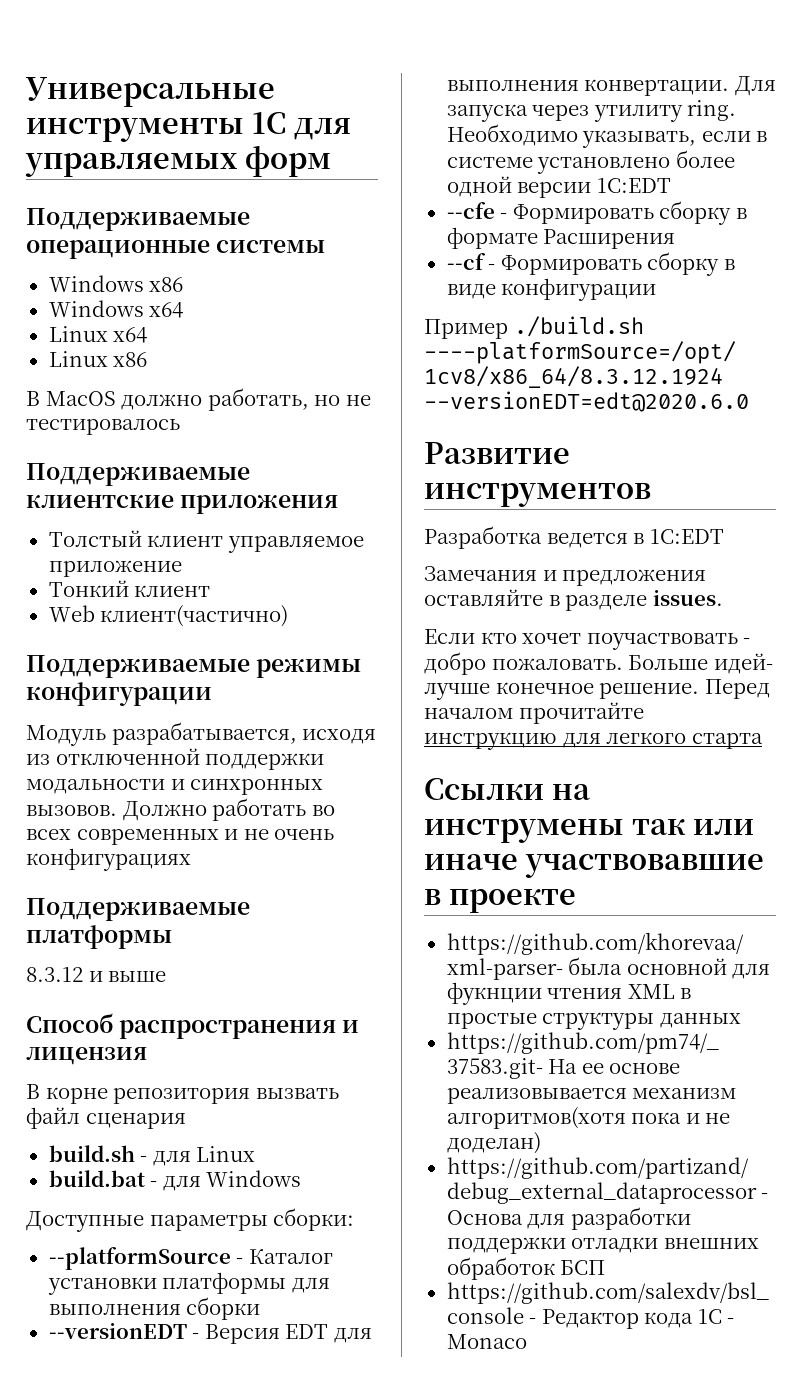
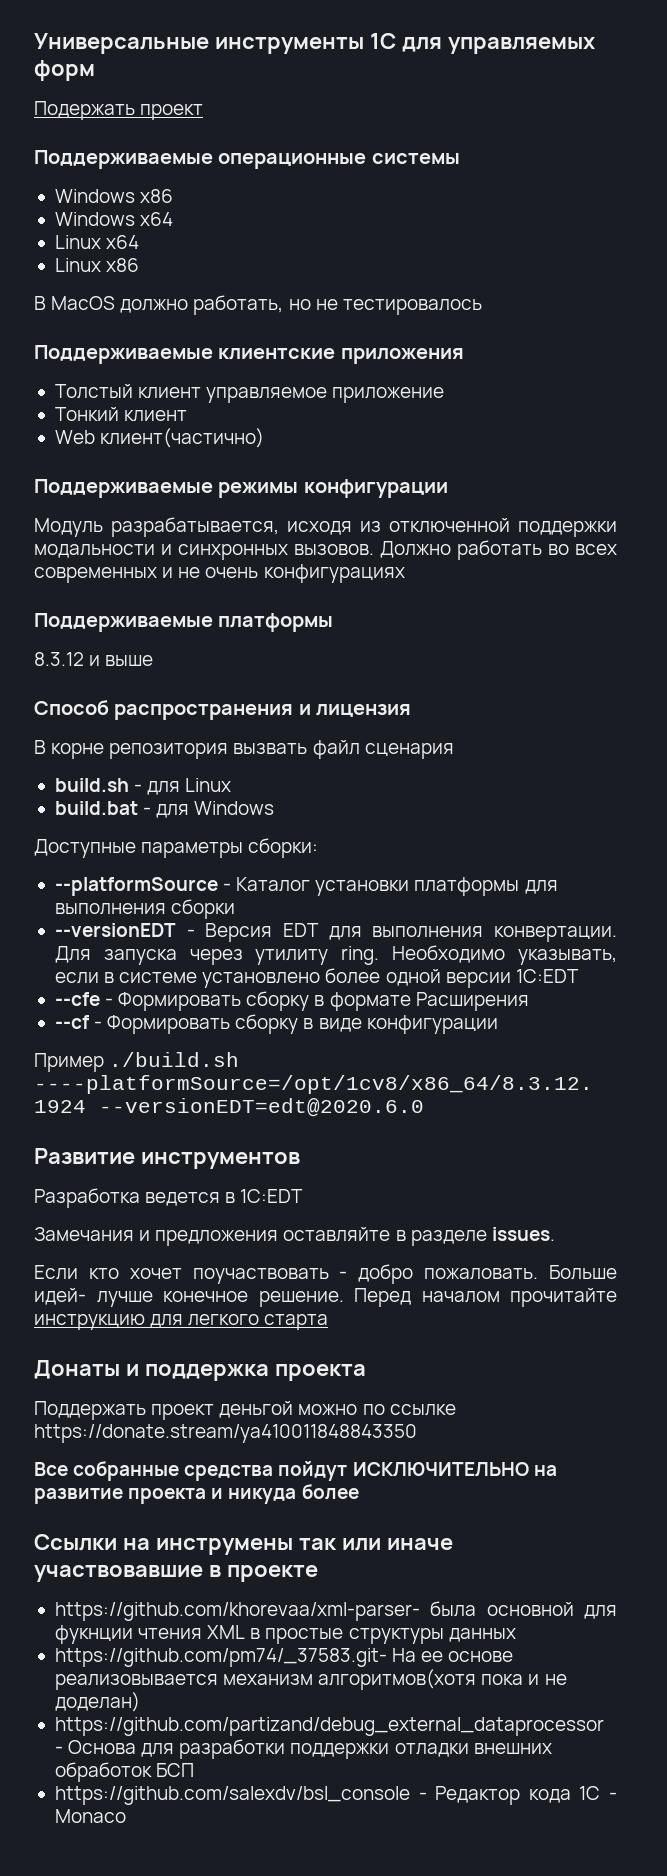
+ Подержать проект
+ Донаты и поддержка проекта
+ Поддержать проект деньгой можно по ссылке https://donate.stream/ya410011848843350
+ Все собранные средства пойдут ИСКЛЮЧИТЕЛЬНО на развитие проекта и никуда более

